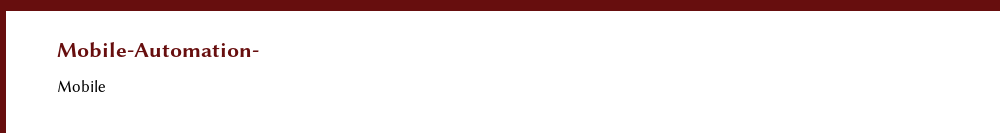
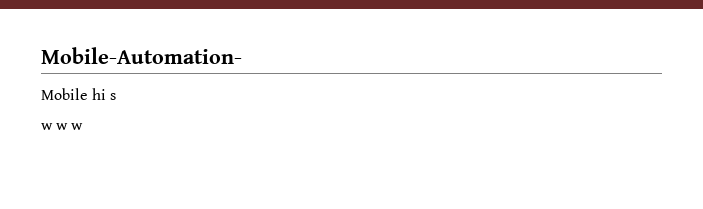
- Mobile
+ Mobile hi s
+ w w w

